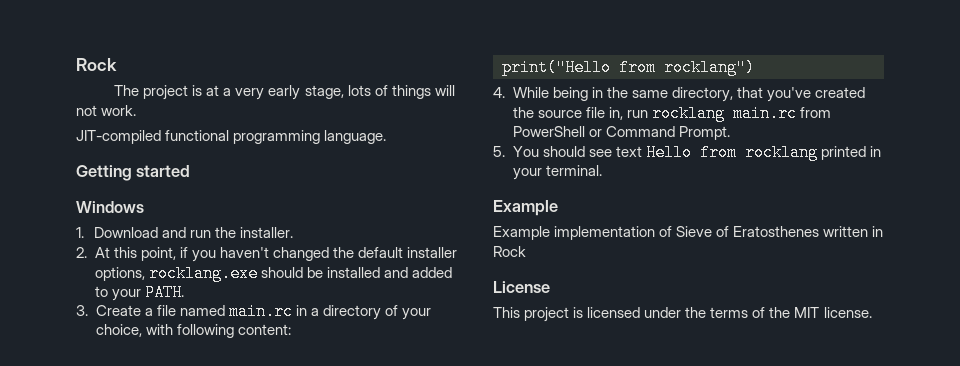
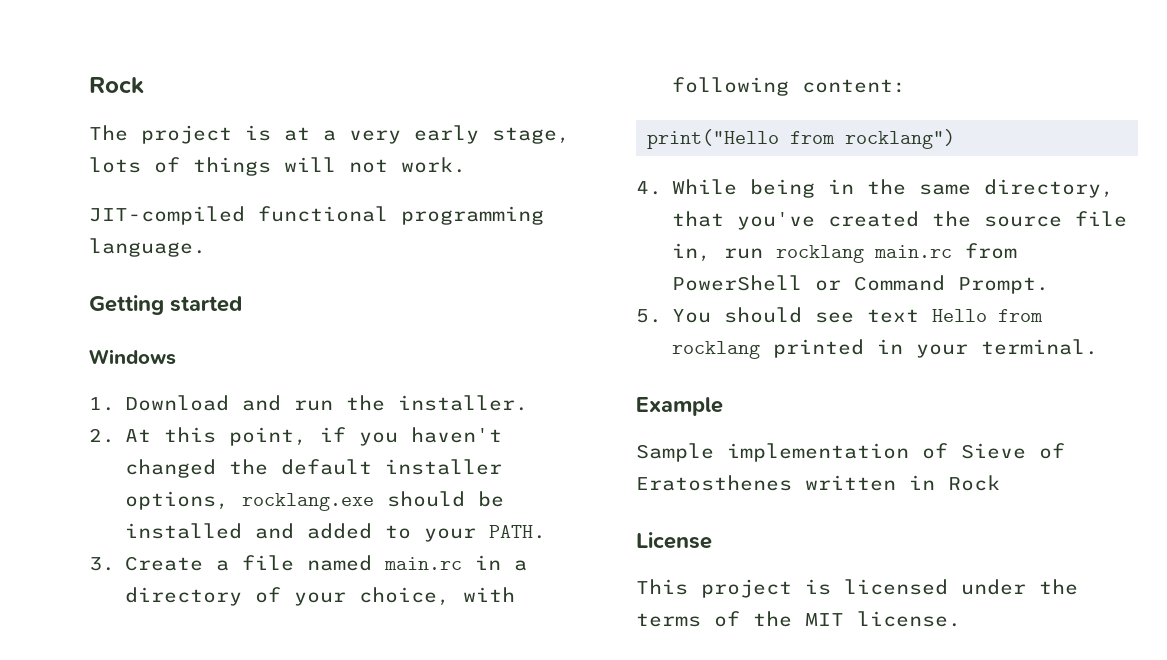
- Example implementation of Sieve of Eratosthenes written in Rock
+ Sample implementation of Sieve of Eratosthenes written in Rock

